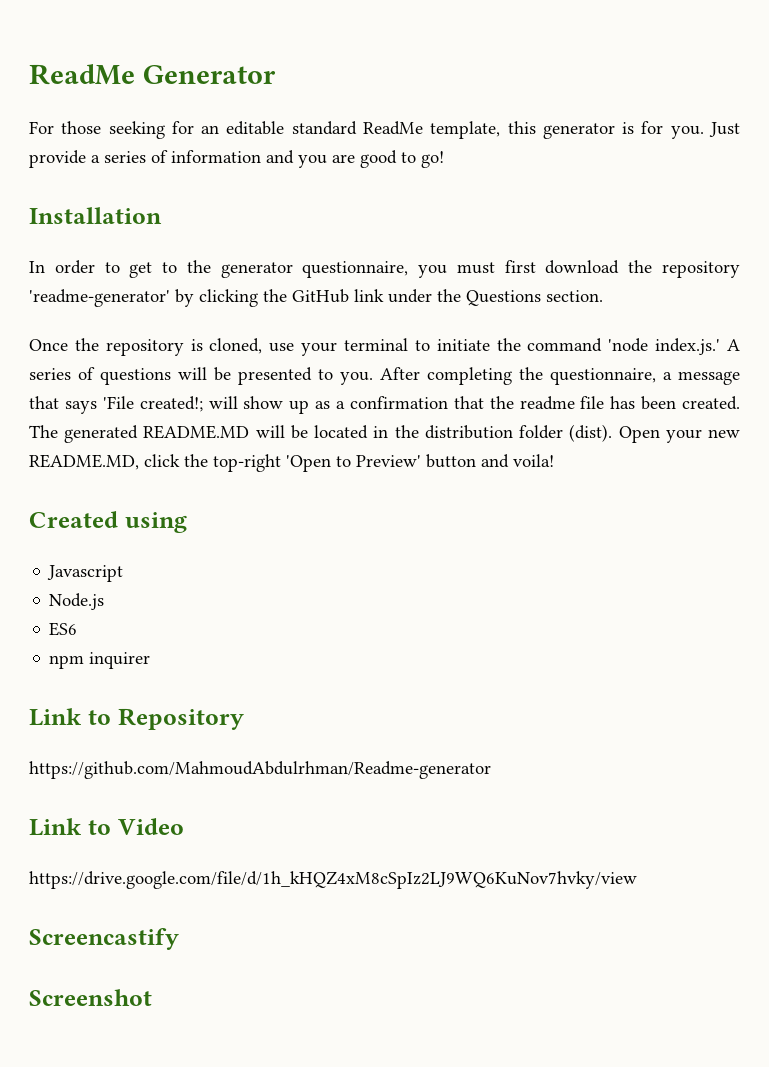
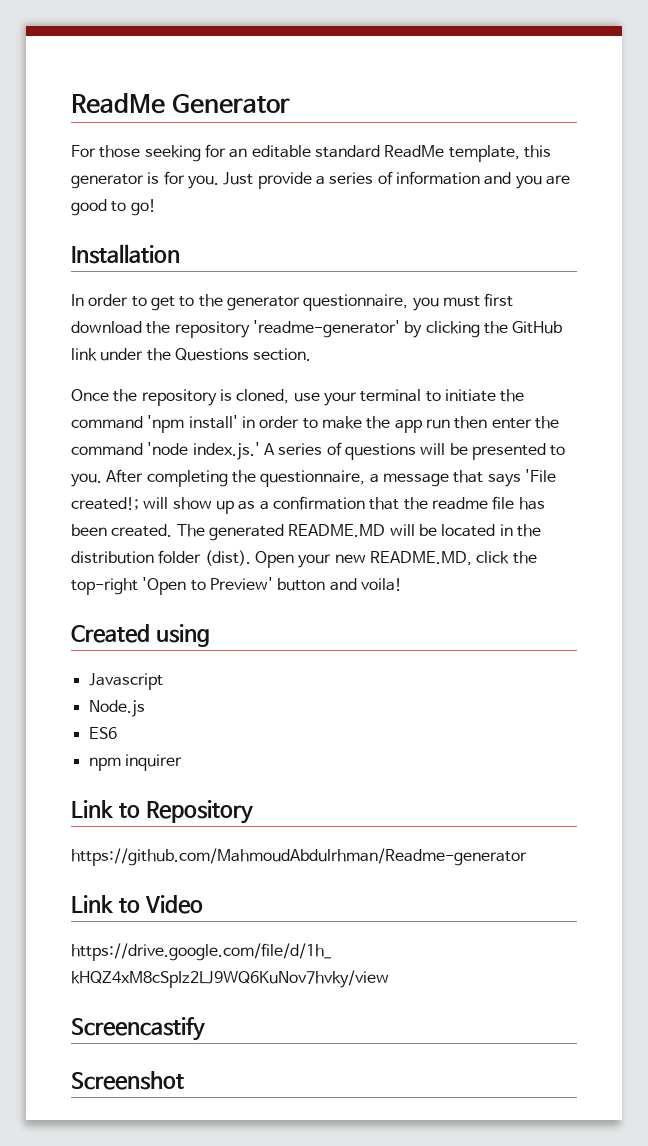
- Once the repository is cloned, use your terminal to initiate the command 'node index.js.' A series of questions will be presented to you.
+ Once the repository is cloned, use your terminal to initiate the command 'npm install' in order to make the app run then enter the command 'node index.js.' A series of questions will be presented to you.

